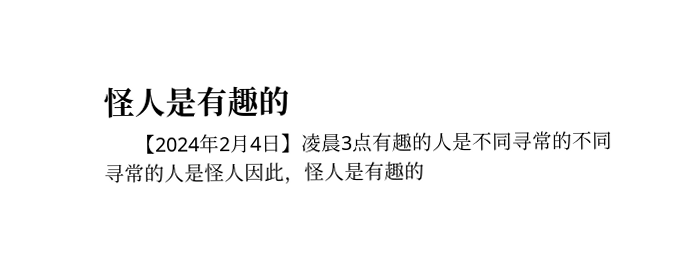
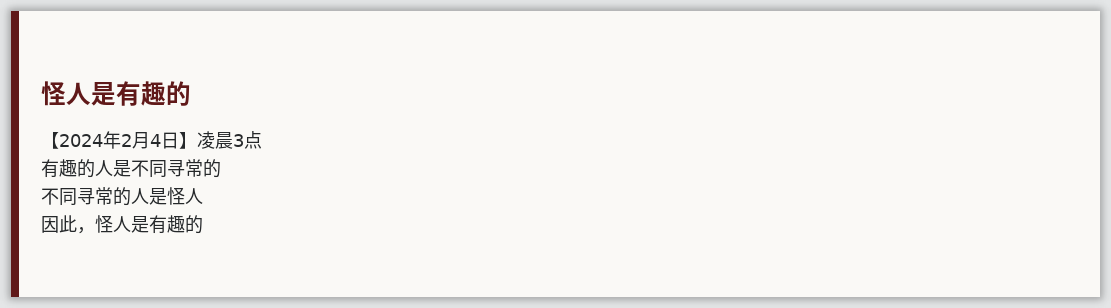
- 【2024年2月4日】凌晨3点有趣的人是不同寻常的不同寻常的人是怪人因此，怪人是有趣的
+ 【2024年2月4日】凌晨3点
+ 有趣的人是不同寻常的
+ 不同寻常的人是怪人
+ 因此，怪人是有趣的

